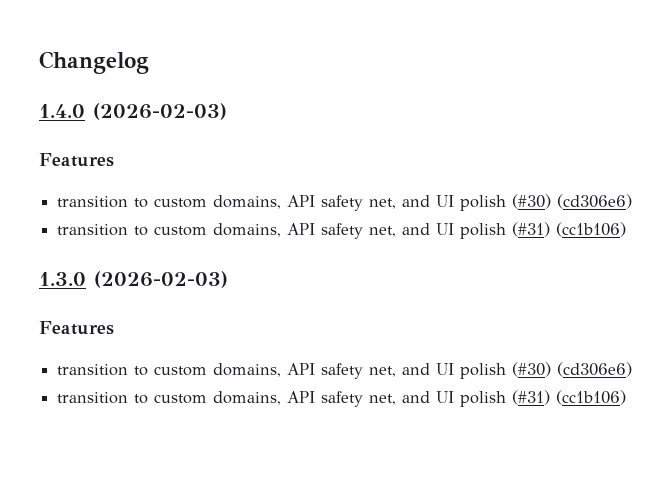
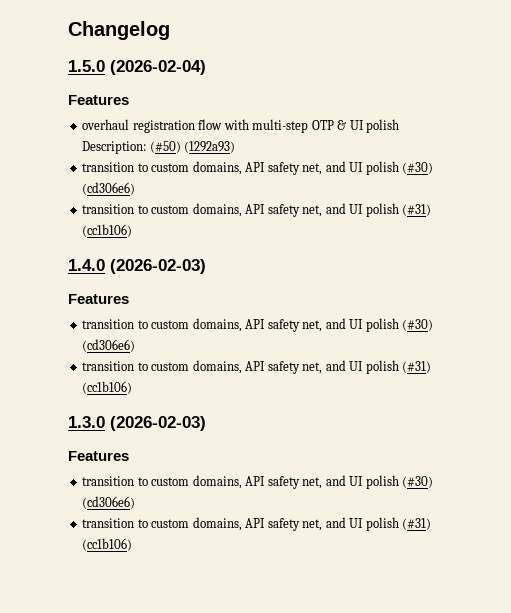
+ 1.5.0 (2026-02-04)
+ Features
+ overhaul registration flow with multi-step OTP & UI polish Description: (#50) (1292a93)
+ transition to custom domains, API safety net, and UI polish (#30) (cd306e6)
+ transition to custom domains, API safety net, and UI polish (#31) (cc1b106)

